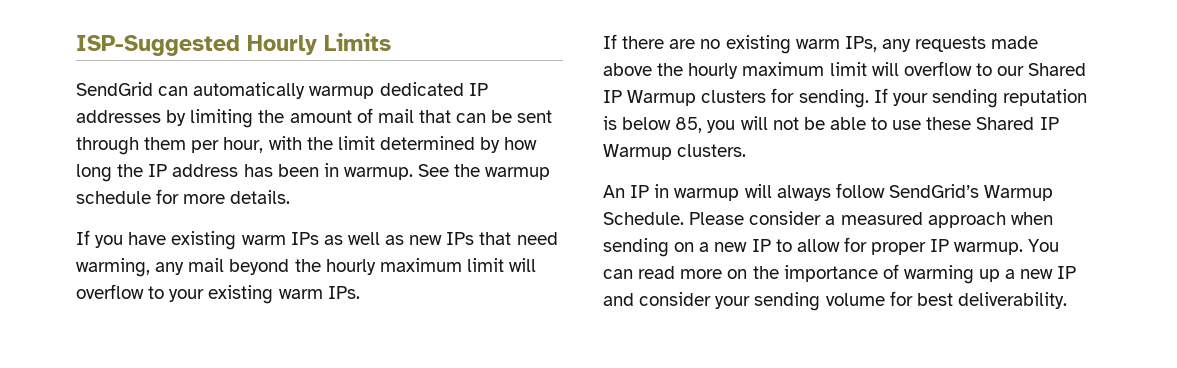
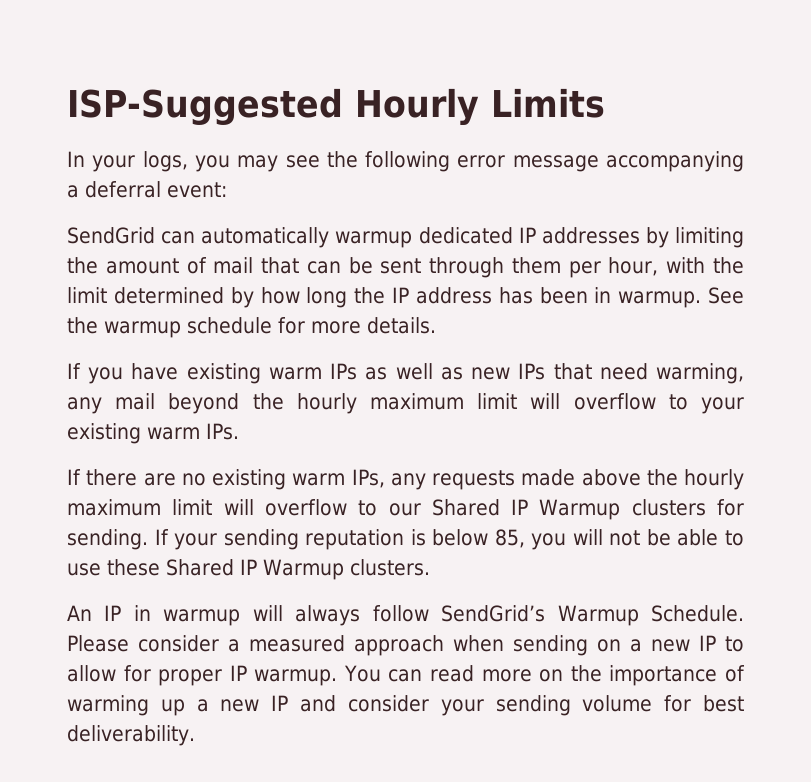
+ In your logs, you may see the following error message accompanying a deferral event:

